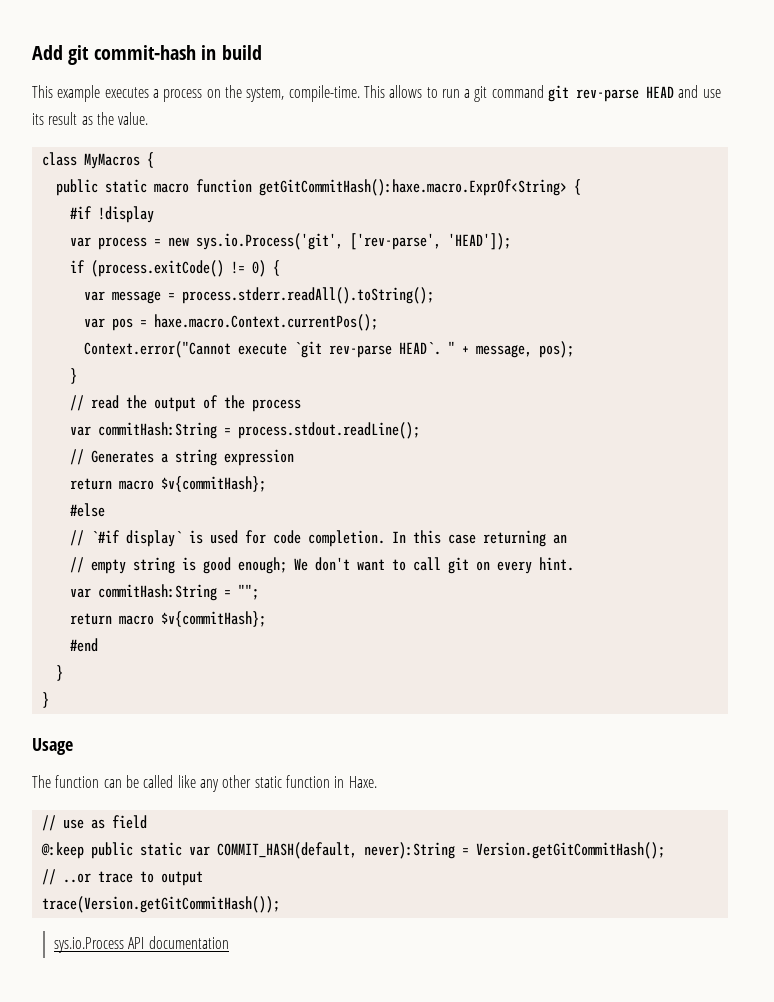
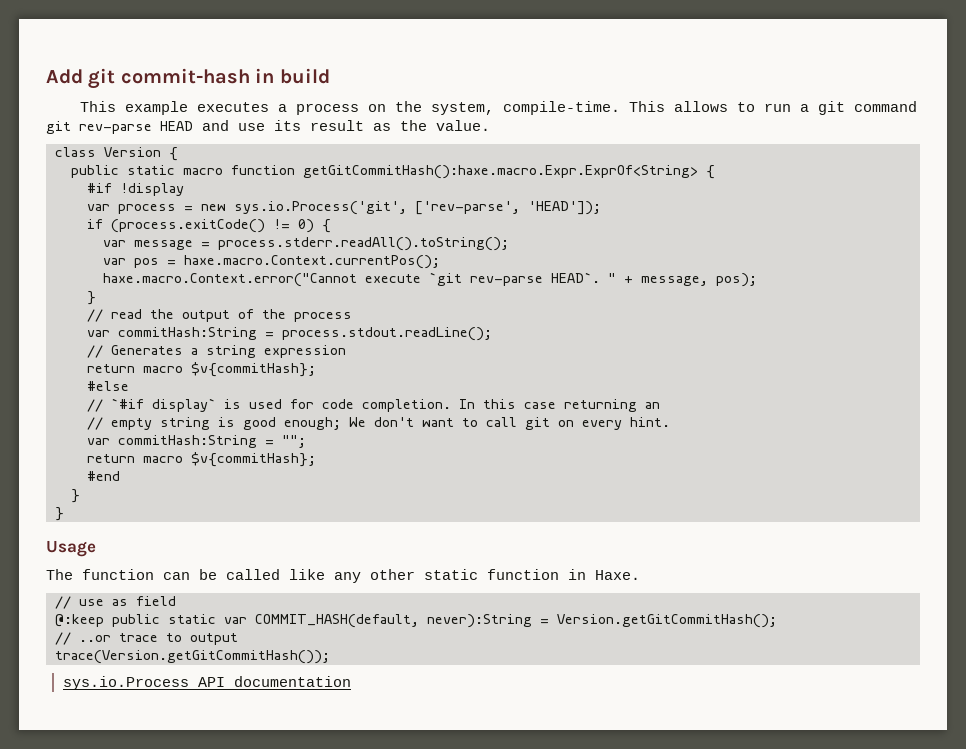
- class MyMacros {
+ class Version {
- public static macro function getGitCommitHash():haxe.macro.ExprOf<String> {
+ public static macro function getGitCommitHash():haxe.macro.Expr.ExprOf<String> {
- Context.error("Cannot execute `git rev-parse HEAD`.
+ haxe.macro.Context.error("Cannot execute `git rev-parse HEAD`.

